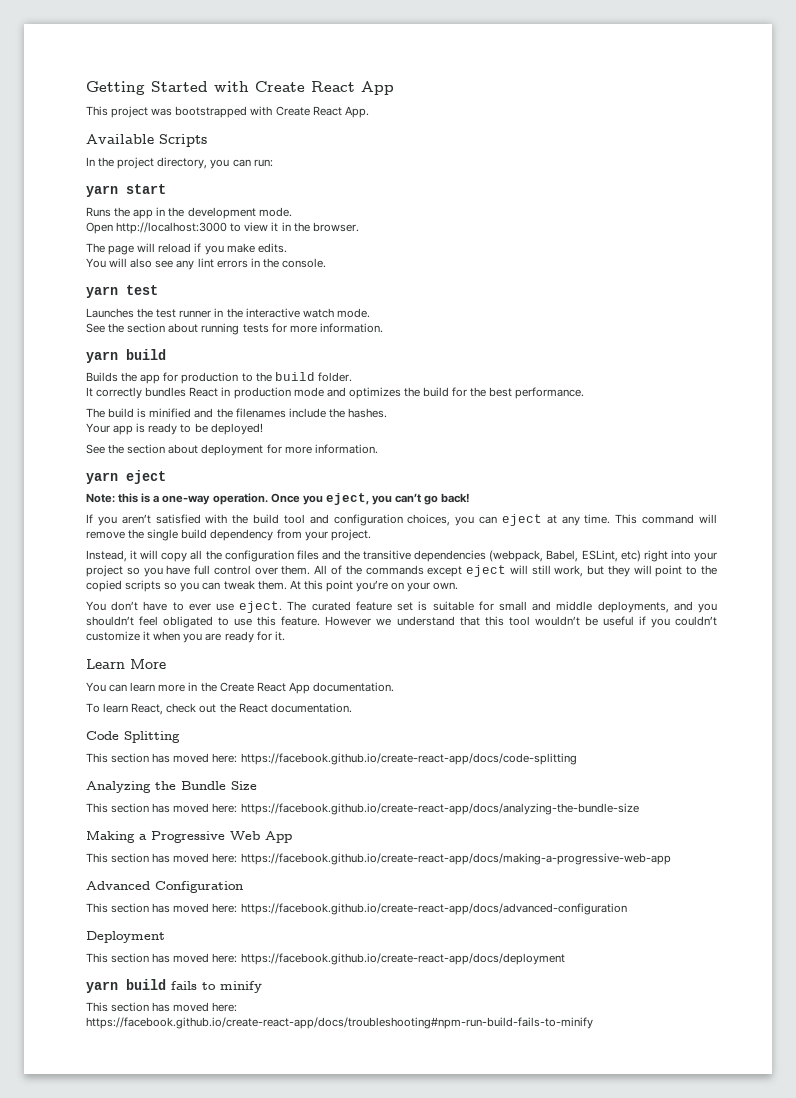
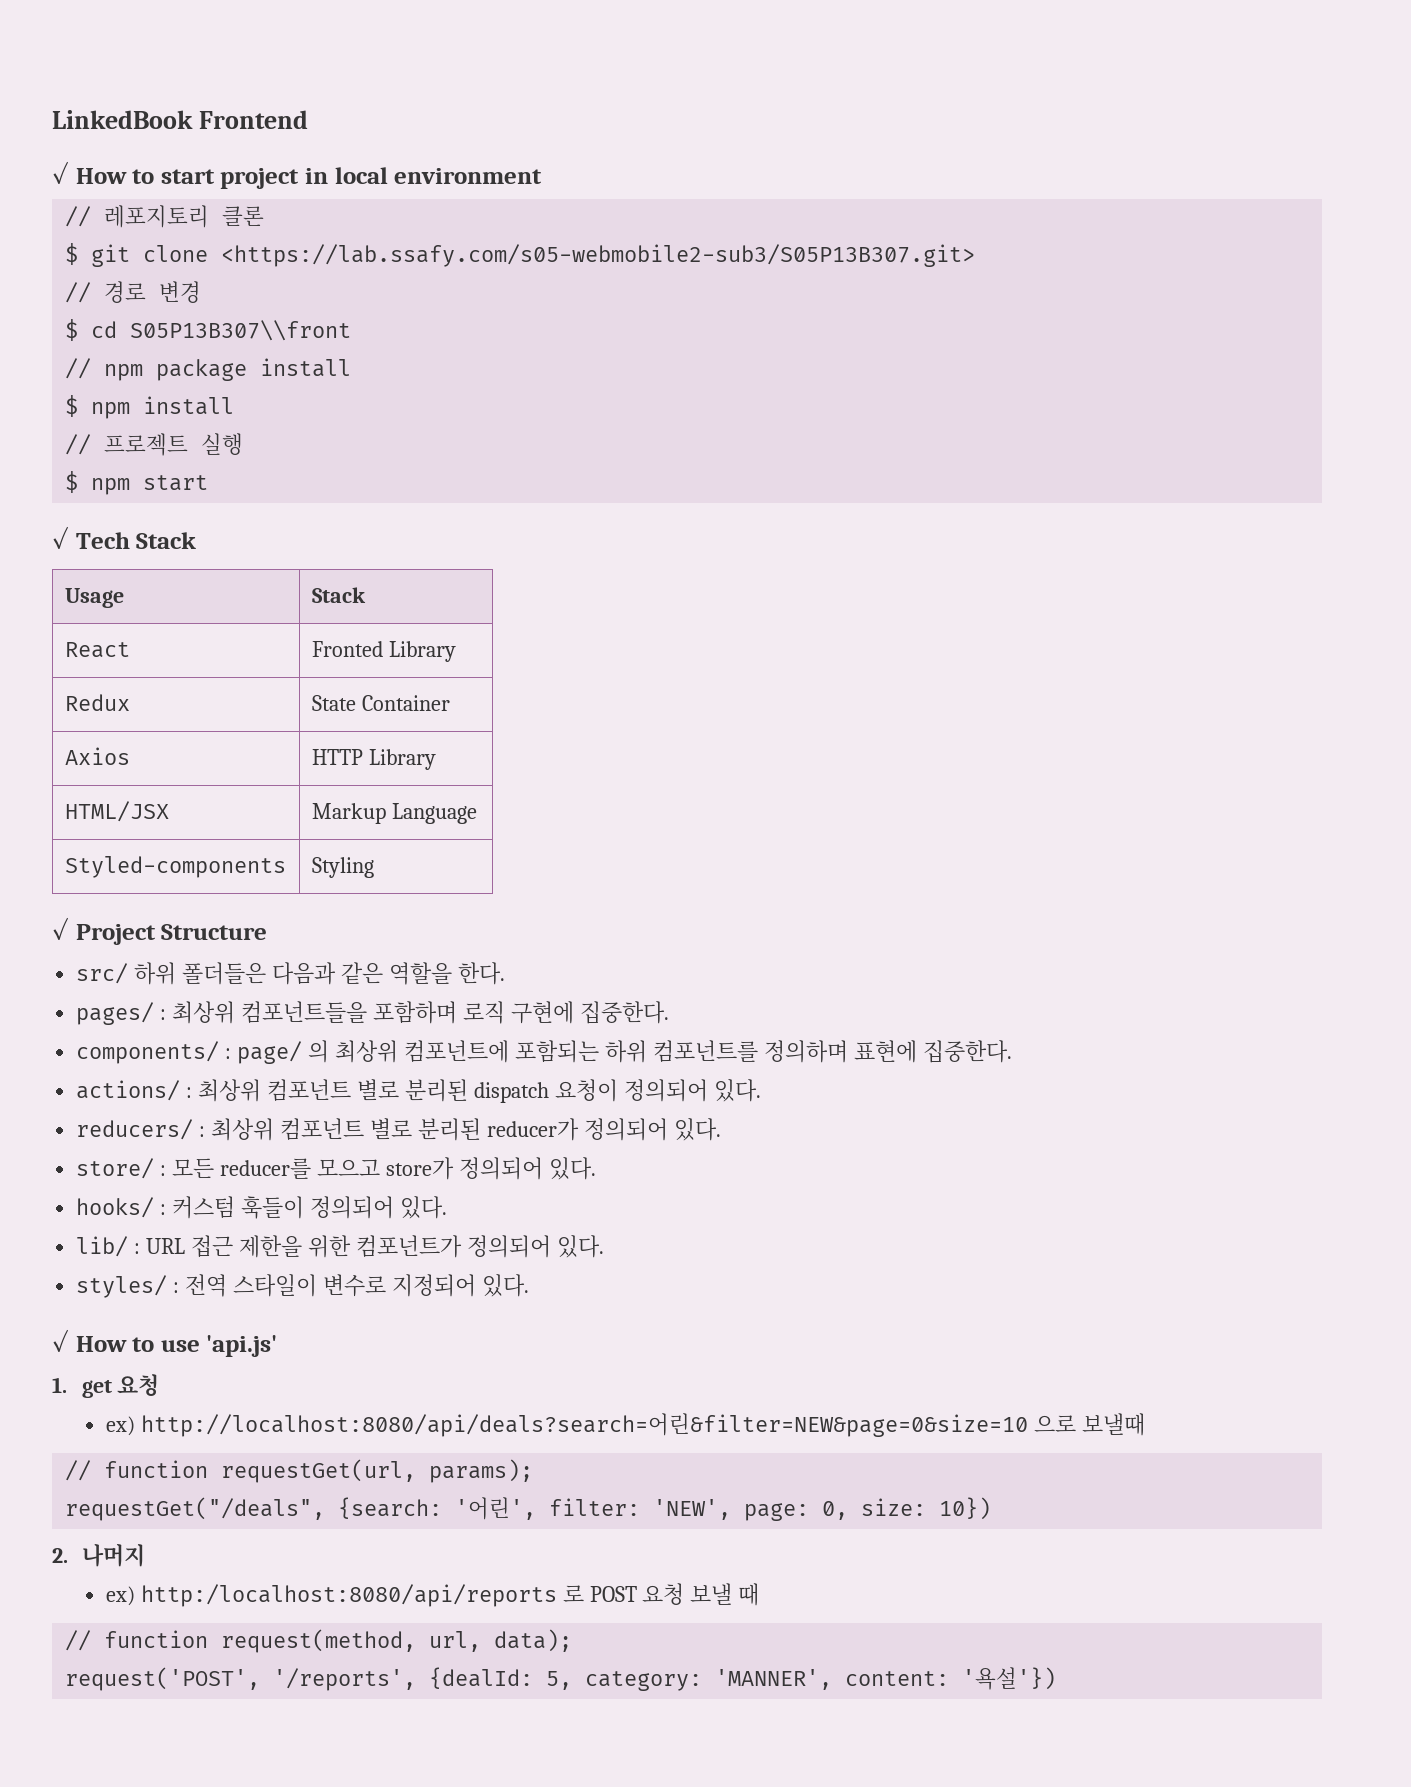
- Getting Started with Create React App
- This project was bootstrapped with Create React App.
- Available Scripts
- In the project directory, you can run:
- yarn start
- Runs the app in the development mode.
- Open http://localhost:3000 to view it in the browser.
- The page will reload if you make edits.
- You will also see any lint errors in the console.
- yarn test
- Launches the test runner in the interactive watch mode.
- See the section about running tests for more information.
- yarn build
- Builds the app for production to the build folder.
- It correctly bundles React in production mode and optimizes the build for the best performance.
- The build is minified and the filenames include the hashes.
- Your app is ready to be deployed!
- See the section about deployment for more information.
- yarn eject
- Note: this is a one-way operation. Once you eject, you can’t go back!
- If you aren’t satisfied with the build tool and configuration choices, you can eject at any time. This command will remove the single build dependency from your project.
- Instead, it will copy all the configuration files and the transitive dependencies (webpack, Babel, ESLint, etc) right into your project so you have full control over them. All of the commands except eject will still work, but they will point to the copied scripts so you can tweak them. At this point you’re on your own.
- You don’t have to ever use eject. The curated feature set is suitable for small and middle deployments, and you shouldn’t feel obligated to use this feature. However we understand that this tool wouldn’t be useful if you couldn’t customize it when you are ready for it.
- Learn More
- You can learn more in the Create React App documentation.
- To learn React, check out the React documentation.
- Code Splitting
- This section has moved here: https://facebook.github.io/create-react-app/docs/code-splitting
- Analyzing the Bundle Size
- This section has moved here: https://facebook.github.io/create-react-app/docs/analyzing-the-bundle-size
- Making a Progressive Web App
- This section has moved here: https://facebook.github.io/create-react-app/docs/making-a-progressive-web-app
- Advanced Configuration
- This section has moved here: https://facebook.github.io/create-react-app/docs/advanced-configuration
- Deployment
- This section has moved here: https://facebook.github.io/create-react-app/docs/deployment
- yarn build fails to minify
- This section has moved here: https://facebook.github.io/create-react-app/docs/troubleshooting#npm-run-build-fails-to-minify
+ LinkedBook Frontend
+ ✓ How to start project in local environment
+ // 레포지토리 클론
+ $ git clone <https://lab.ssafy.com/s05-webmobile2-sub3/S05P13B307.git>
+ // 경로 변경
+ $ cd S05P13B307\\front
+ // npm package install
+ $ npm install
+ // 프로젝트 실행
+ $ npm start
+ ✓ Tech Stack
+ Usage | Stack
+ React | Fronted Library
+ Redux | State Container
+ Axios | HTTP Library
+ HTML/JSX | Markup Language
+ Styled-components | Styling
+ ✓ Project Structure
+ src/ 하위 폴더들은 다음과 같은 역할을 한다.
+ pages/ : 최상위 컴포넌트들을 포함하며 로직 구현에 집중한다.
+ components/ : page/ 의 최상위 컴포넌트에 포함되는 하위 컴포넌트를 정의하며 표현에 집중한다.
+ actions/ : 최상위 컴포넌트 별로 분리된 dispatch 요청이 정의되어 있다.
+ reducers/ : 최상위 컴포넌트 별로 분리된 reducer가 정의되어 있다.
+ store/ : 모든 reducer를 모으고 store가 정의되어 있다.
+ hooks/ : 커스텀 훅들이 정의되어 있다.
+ lib/ : URL 접근 제한을 위한 컴포넌트가 정의되어 있다.
+ styles/ : 전역 스타일이 변수로 지정되어 있다.
+ ✓ How to use 'api.js'
+ 1. get 요청
+ ex) http://localhost:8080/api/deals?search=어린&filter=NEW&page=0&size=10 으로 보낼때
+ // function requestGet(url, params);
+ requestGet("/deals", {search: '어린', filter: 'NEW', page: 0, size: 10})
+ 2. 나머지
+ ex) http:/localhost:8080/api/reports 로 POST 요청 보낼 때
+ // function request(method, url, data);
+ request('POST', '/reports', {dealId: 5, category: 'MANNER', content: '욕설'})

